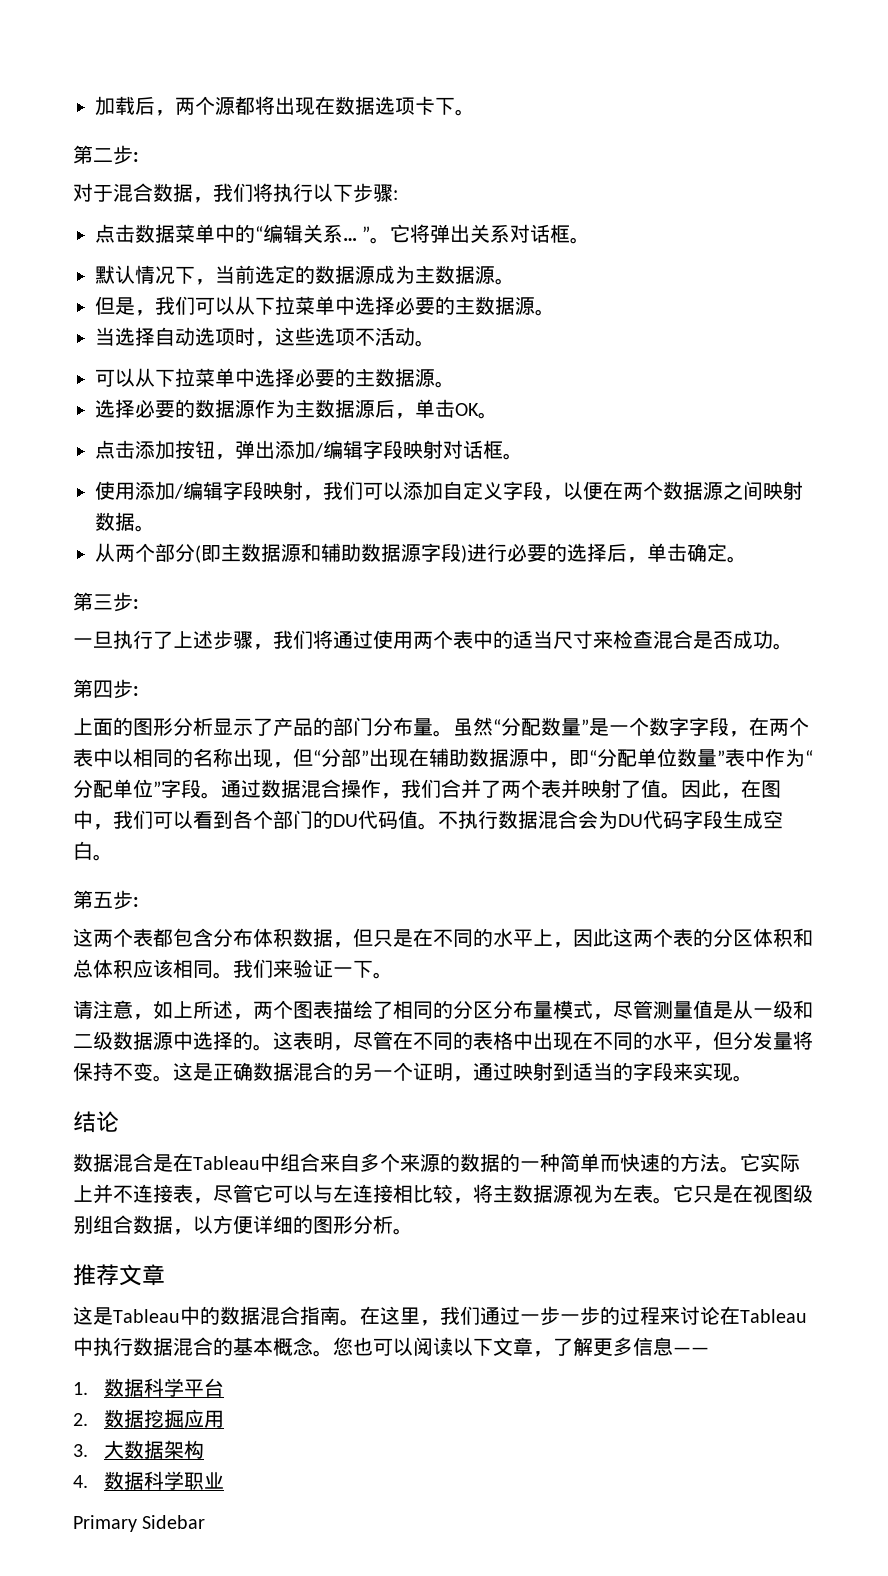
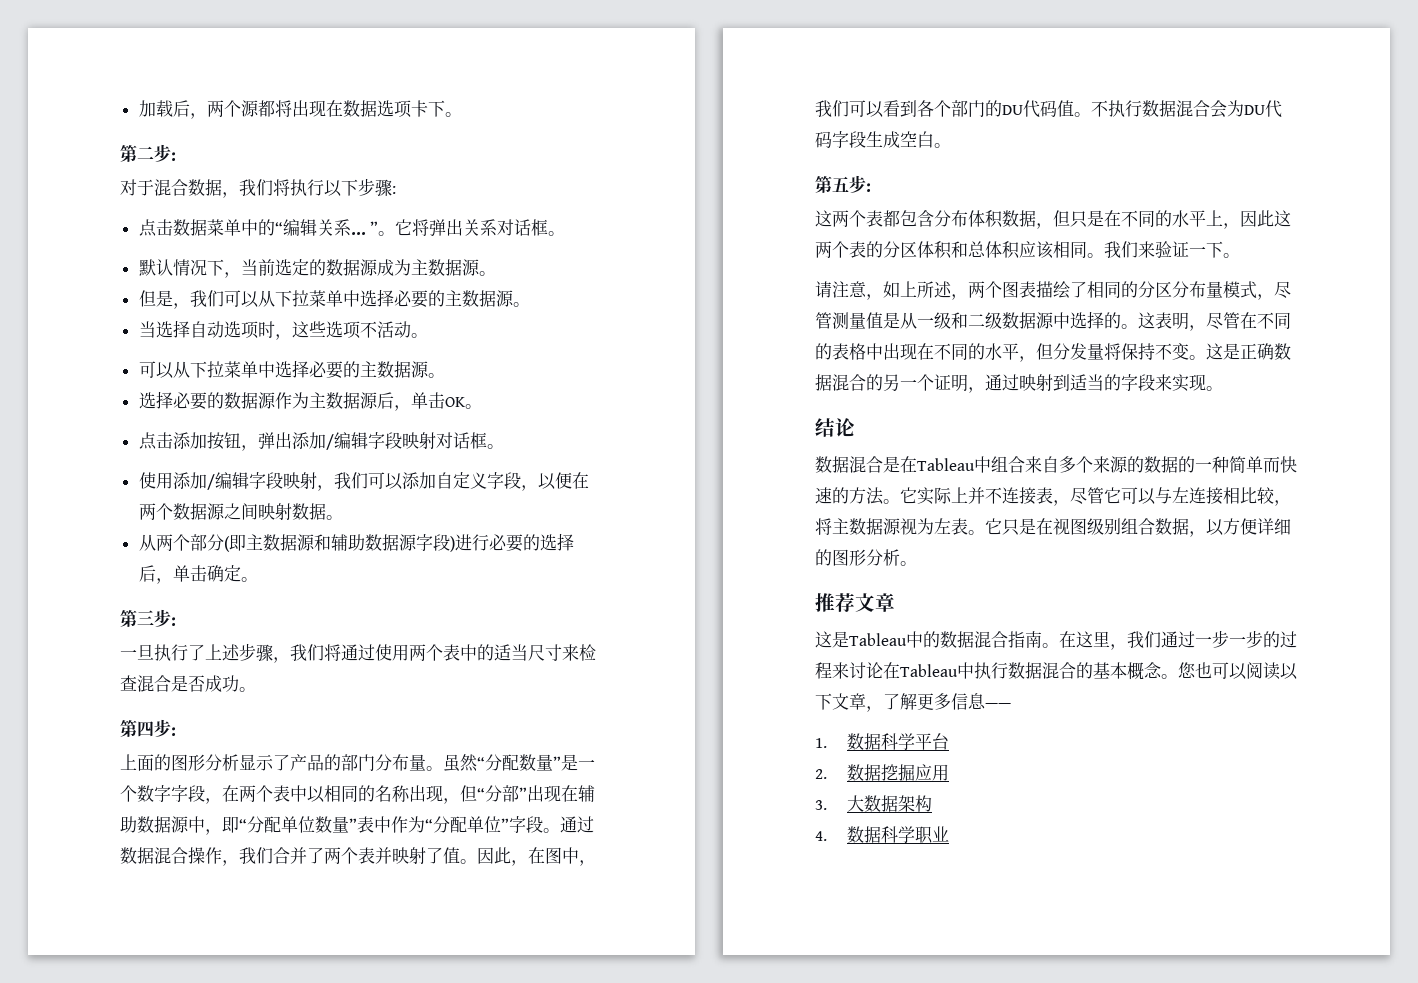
- Primary Sidebar

